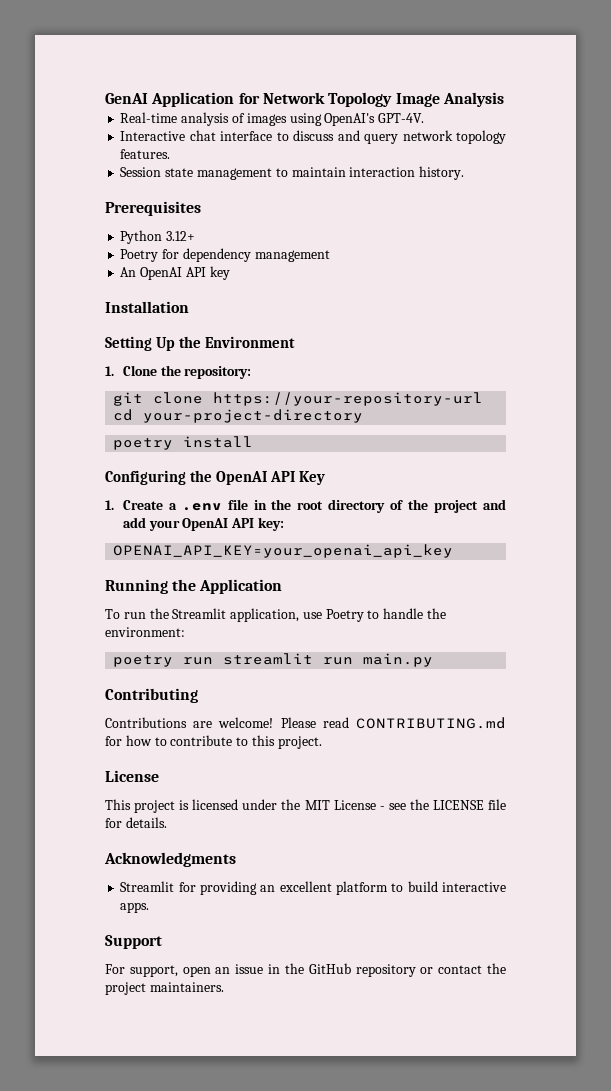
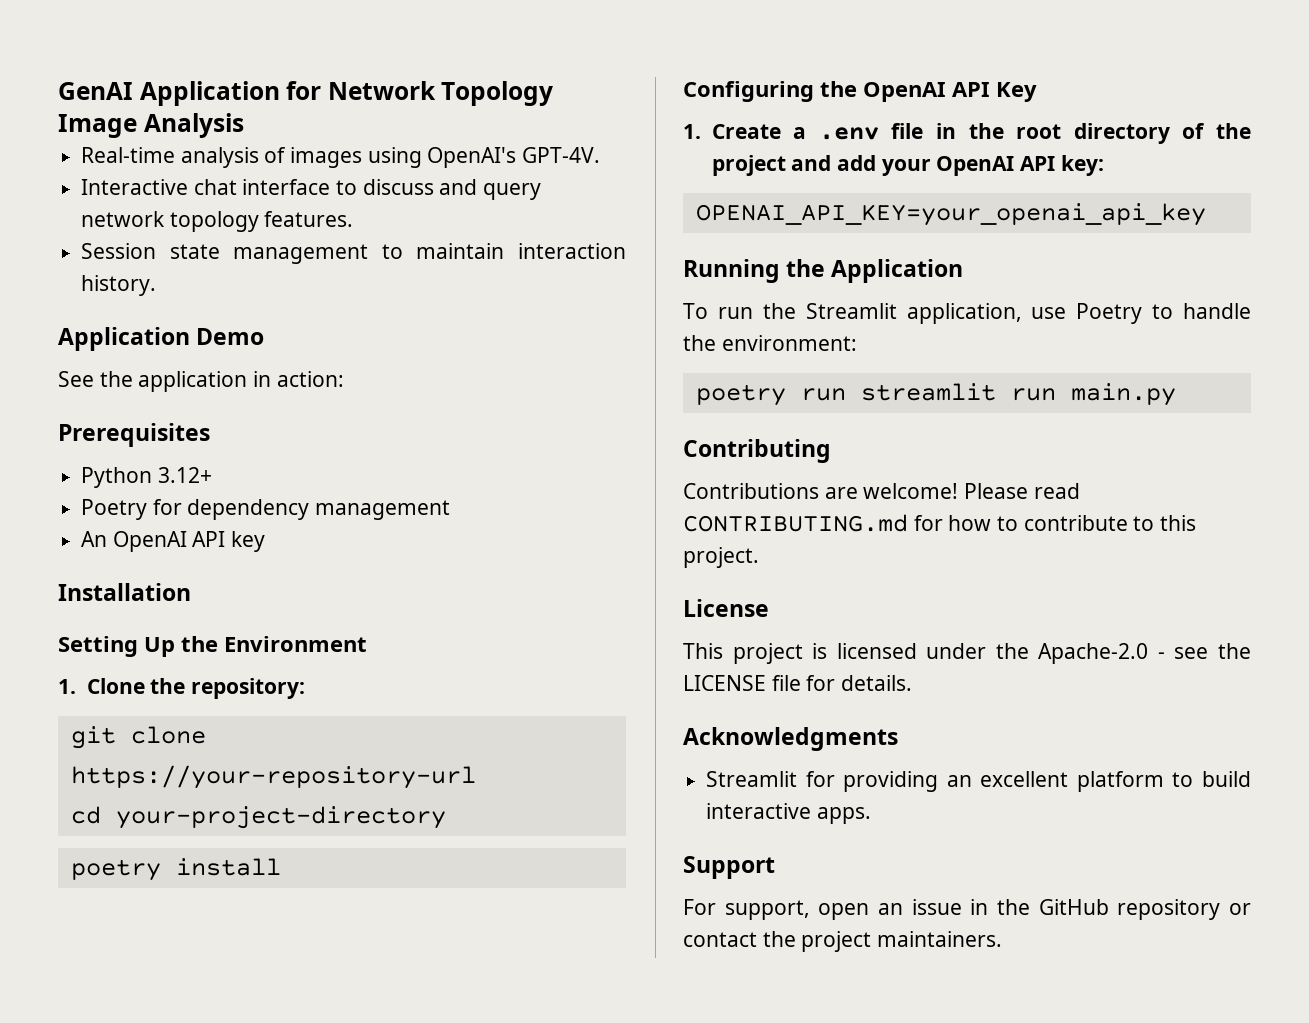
+ Application Demo
+ See the application in action:
- This project is licensed under the MIT License - see the LICENSE file for details.
+ This project is licensed under the Apache-2.0 - see the LICENSE file for details.

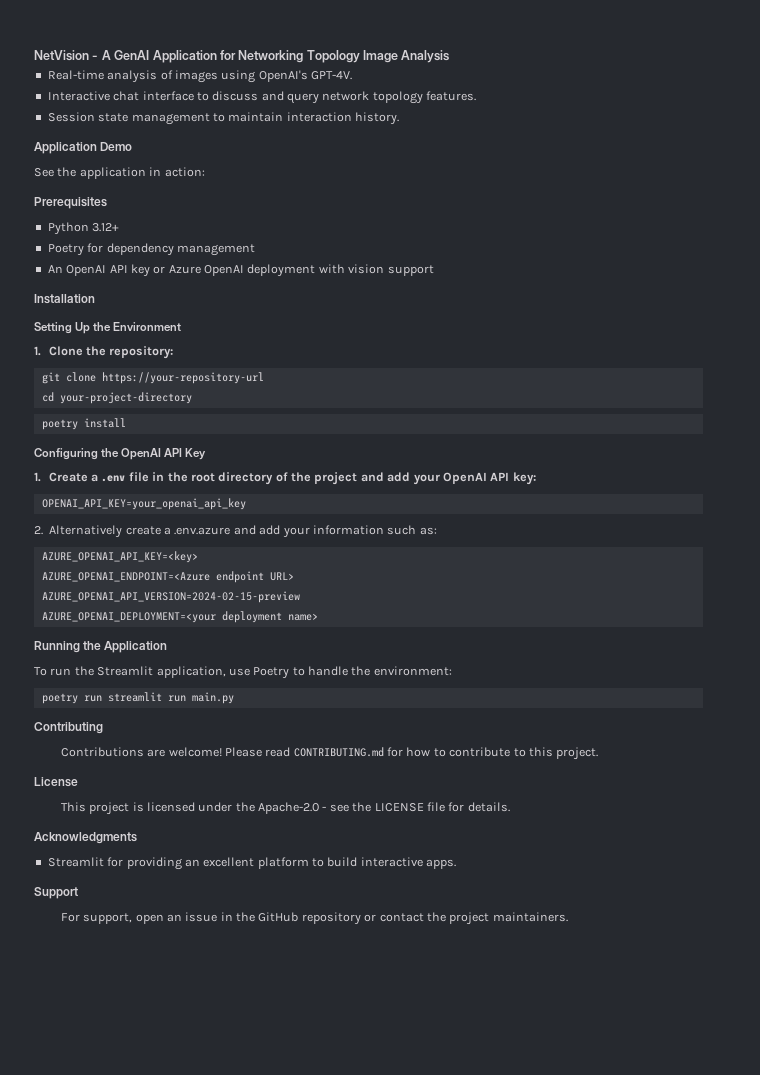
- GenAI Application for Network Topology Image Analysis
+ NetVision - A GenAI Application for Networking Topology Image Analysis
- An OpenAI API key
+ An OpenAI API key or Azure OpenAI deployment with vision support
+ 2. Alternatively create a .env.azure and add your information such as:
+ AZURE_OPENAI_API_KEY=<key>
+ AZURE_OPENAI_ENDPOINT=<Azure endpoint URL>
+ AZURE_OPENAI_API_VERSION=2024-02-15-preview
+ AZURE_OPENAI_DEPLOYMENT=<your deployment name>

